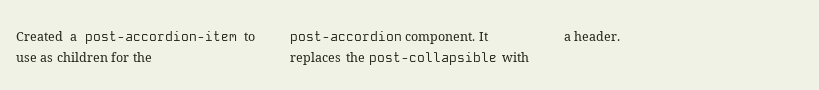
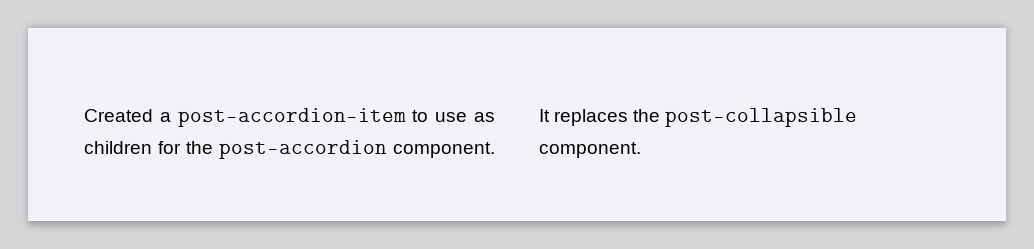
- It replaces the post-collapsible with a header.
+ It replaces the post-collapsible component.

